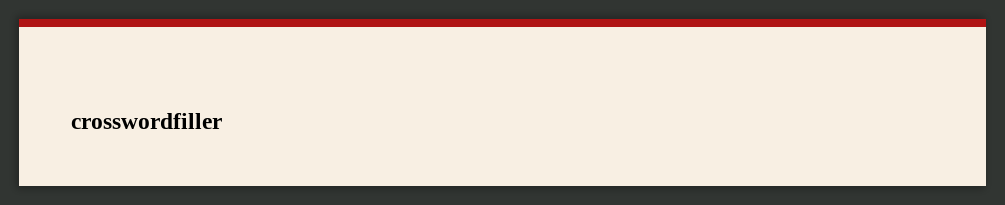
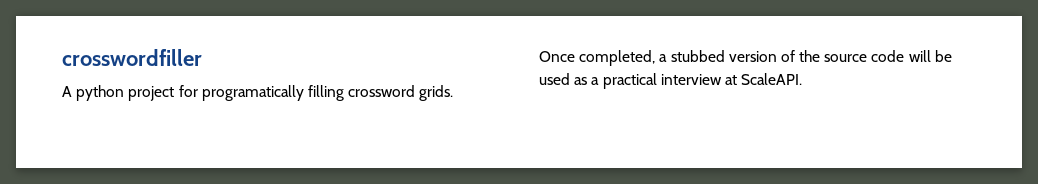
+ A python project for programatically filling crossword grids.
+ Once completed, a stubbed version of the source code will be used as a practical interview at ScaleAPI.

